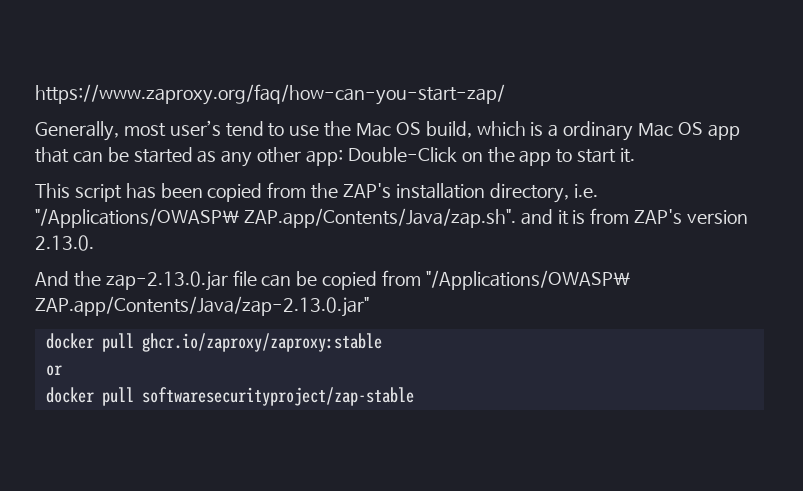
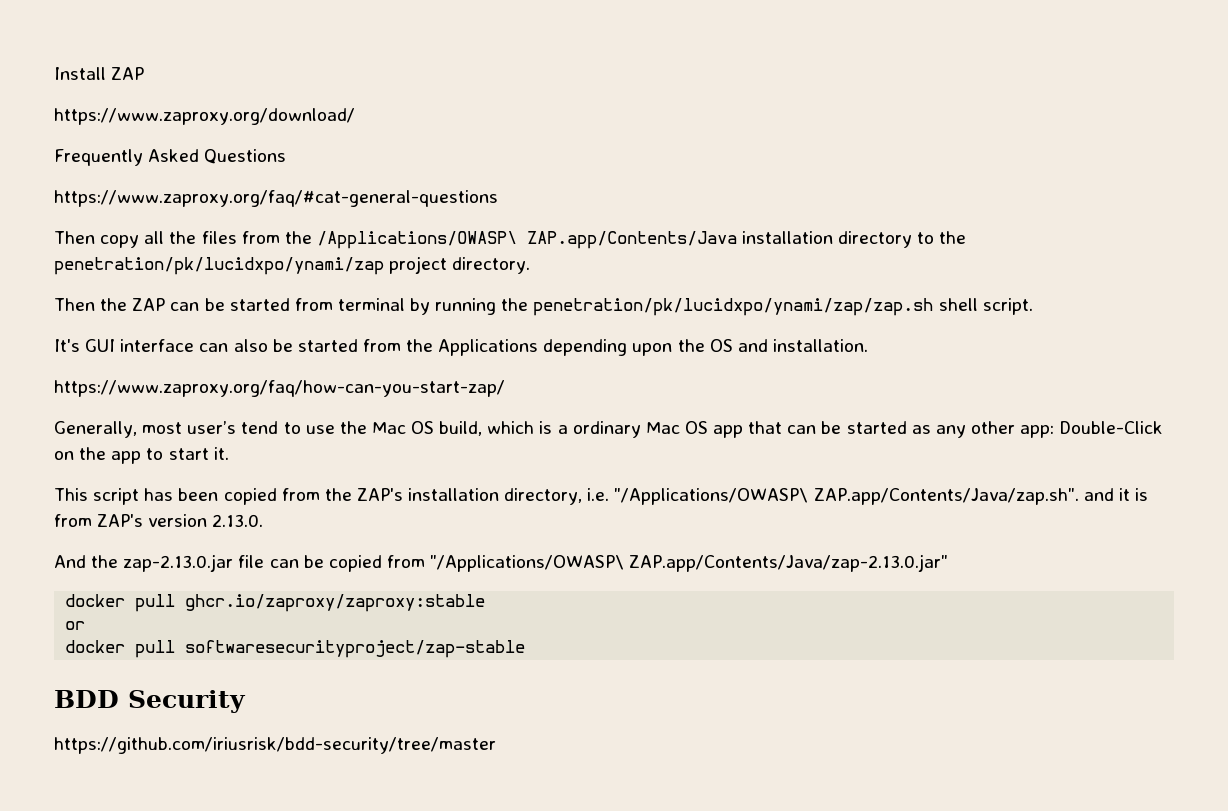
+ Install ZAP
+ https://www.zaproxy.org/download/
+ Frequently Asked Questions
+ https://www.zaproxy.org/faq/#cat-general-questions
+ Then copy all the files from the /Applications/OWASP\ ZAP.app/Contents/Java installation directory to the penetration/pk/lucidxpo/ynami/zap project directory.
+ Then the ZAP can be started from terminal by running the penetration/pk/lucidxpo/ynami/zap/zap.sh shell script.
+ It's GUI interface can also be started from the Applications depending upon the OS and installation.
+ BDD Security
+ https://github.com/iriusrisk/bdd-security/tree/master

